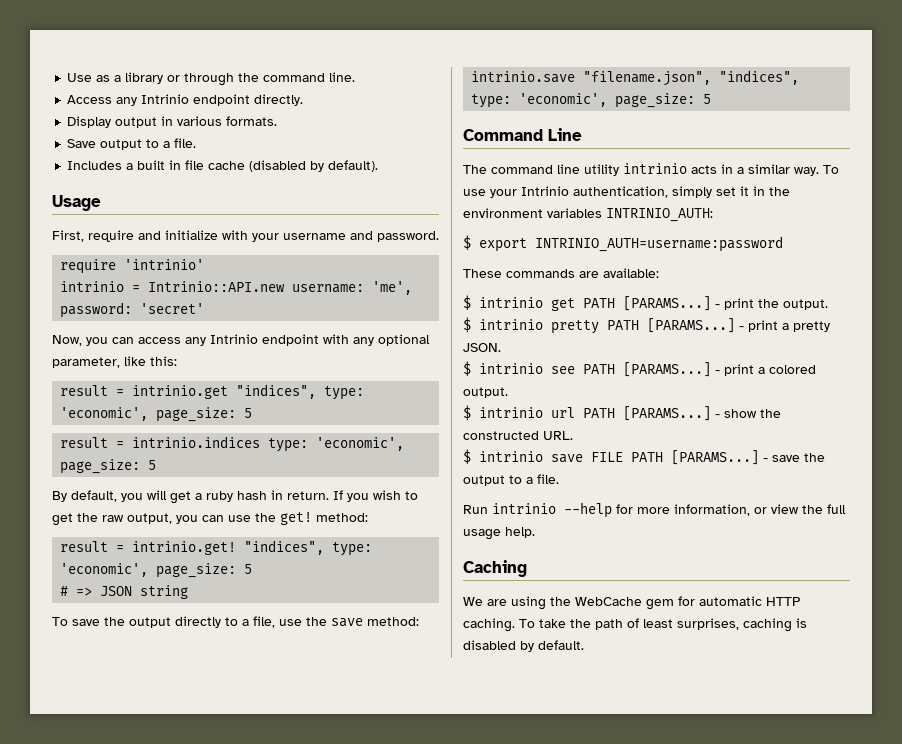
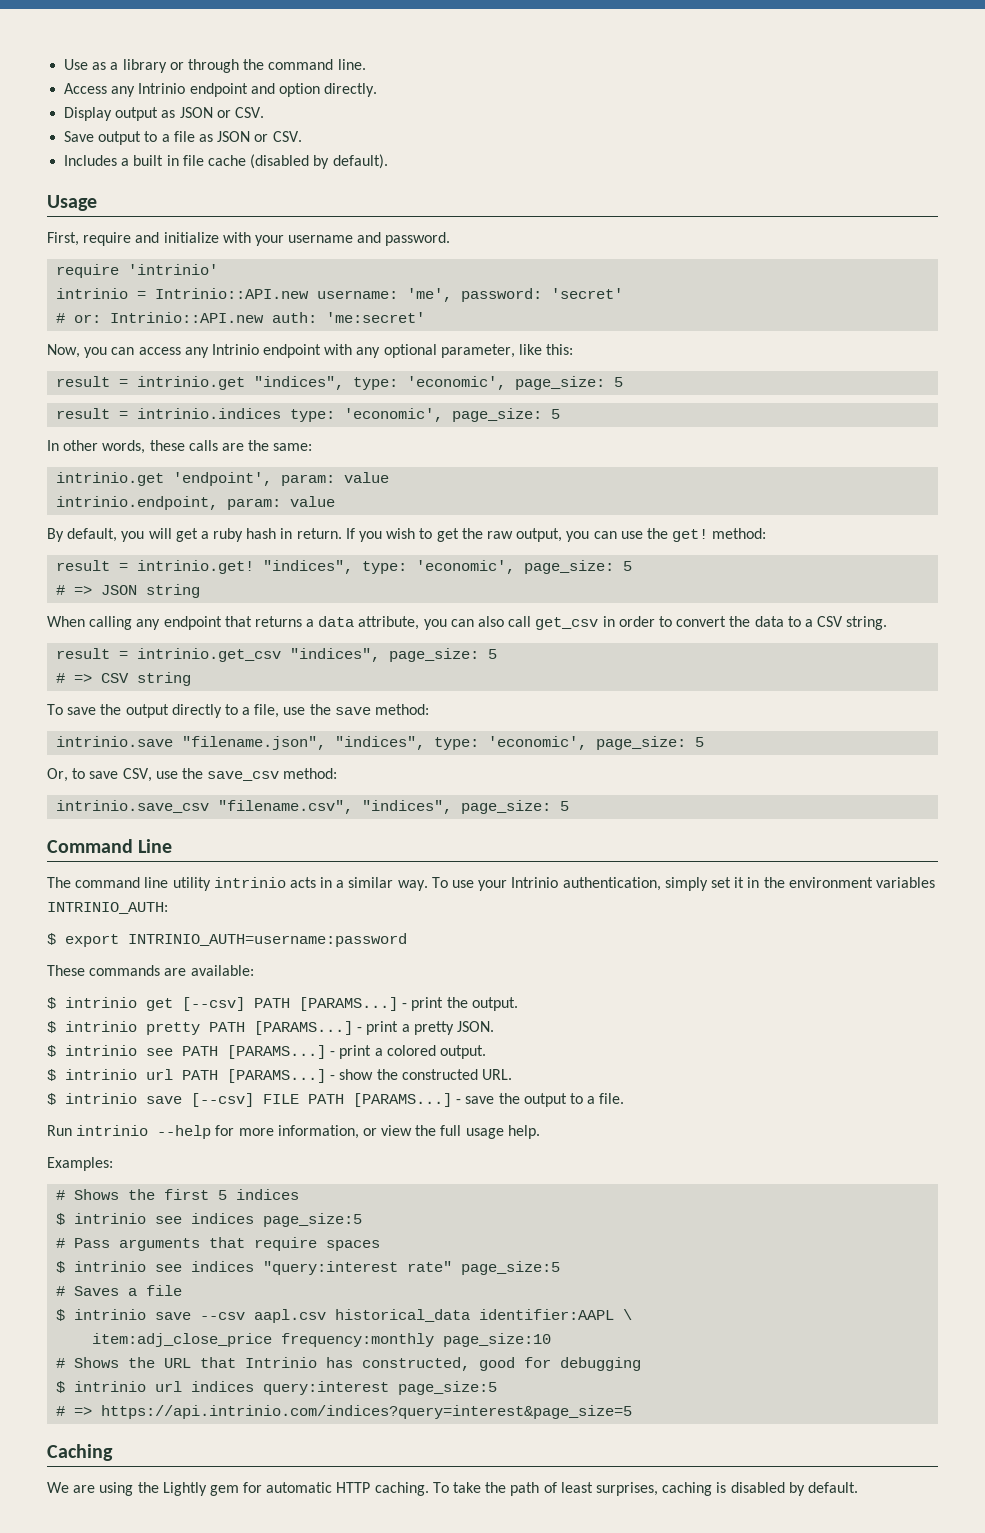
- Access any Intrinio endpoint directly.
+ Access any Intrinio endpoint and option directly.
- Display output in various formats.
+ Display output as JSON or CSV.
- Save output to a file.
+ Save output to a file as JSON or CSV.
+ # or: Intrinio::API.new auth: 'me:secret'
+ In other words, these calls are the same:
+ intrinio.get 'endpoint', param: value
+ intrinio.endpoint, param: value
+ When calling any endpoint that returns a data attribute, you can also call get_csv in order to convert the data to a CSV string.
+ result = intrinio.get_csv "indices", page_size: 5
+ # => CSV string
+ Or, to save CSV, use the save_csv method:
+ intrinio.save_csv "filename.csv", "indices", page_size: 5
- $ intrinio get PATH [PARAMS...]
+ $ intrinio get [--csv] PATH [PARAMS...]
- $ intrinio save FILE PATH [PARAMS...]
+ $ intrinio save [--csv] FILE PATH [PARAMS...]
+ Examples:
+ # Shows the first 5 indices
+ $ intrinio see indices page_size:5
+ # Pass arguments that require spaces
+ $ intrinio see indices "query:interest rate" page_size:5
+ # Saves a file
+ $ intrinio save --csv aapl.csv historical_data identifier:AAPL \
+ item:adj_close_price frequency:monthly page_size:10
+ # Shows the URL that Intrinio has constructed, good for debugging
+ $ intrinio url indices query:interest page_size:5
+ # => https://api.intrinio.com/indices?query=interest&page_size=5
- We are using the WebCache gem for automatic HTTP caching.
+ We are using the Lightly gem for automatic HTTP caching.

